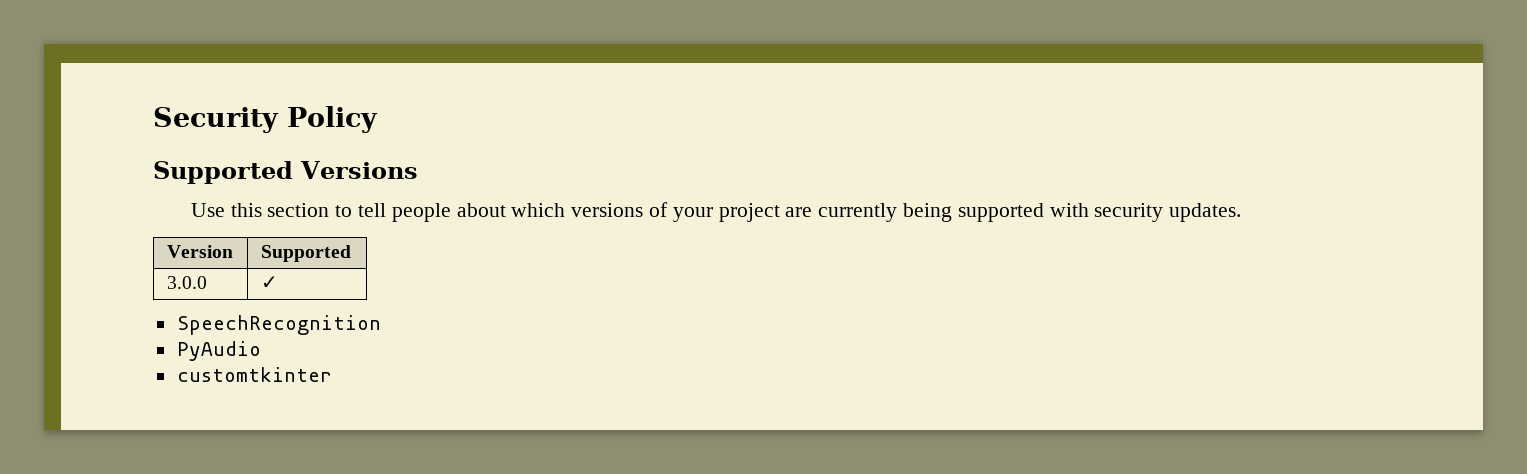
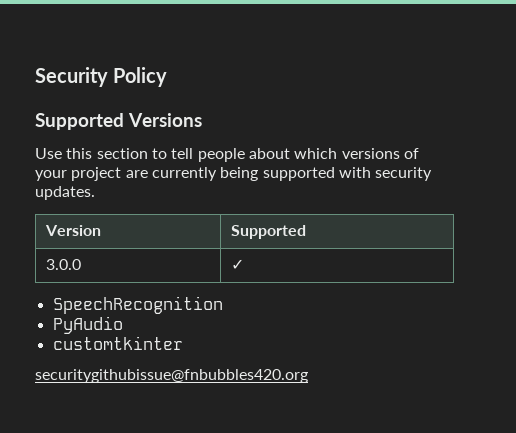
+ securitygithubissue@fnbubbles420.org

